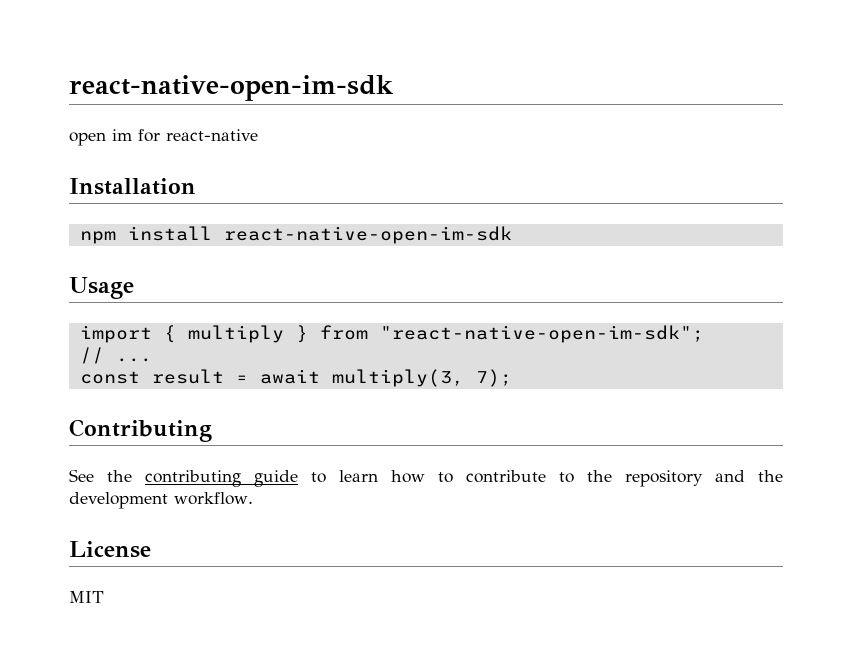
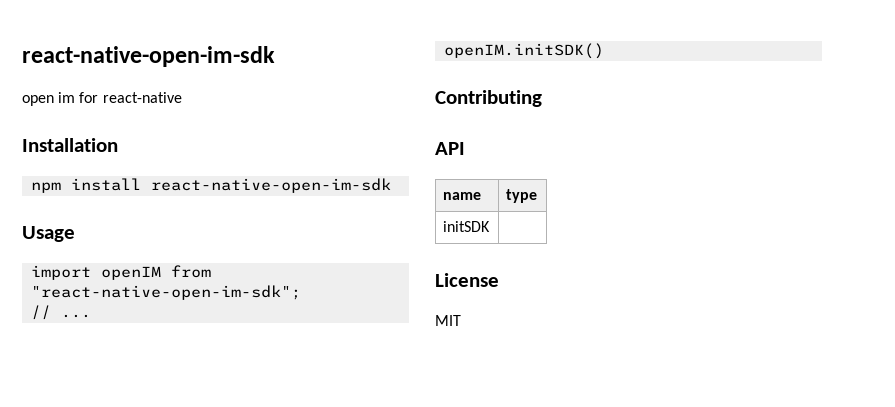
- import { multiply } from "react-native-open-im-sdk";
+ import openIM from "react-native-open-im-sdk";
- const result = await multiply(3, 7);
+ openIM.initSDK()
  Contributing
- See the contributing guide to learn how to contribute to the repository and the development workflow.
+ API
+ name | type
+ initSDK |

